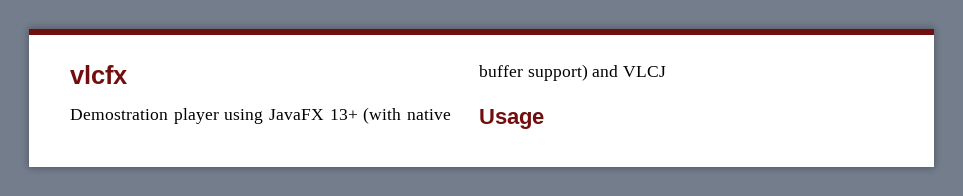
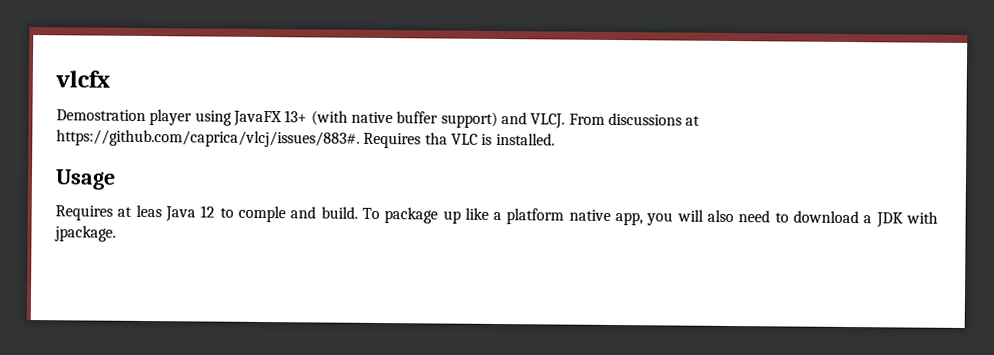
- Demostration player using JavaFX 13+ (with native buffer support) and VLCJ
+ Demostration player using JavaFX 13+ (with native buffer support) and VLCJ. From discussions at https://github.com/caprica/vlcj/issues/883#. Requires tha VLC is installed.
  Usage
+ Requires at leas Java 12 to comple and build. To package up like a platform native app, you will also need to download a JDK with jpackage.

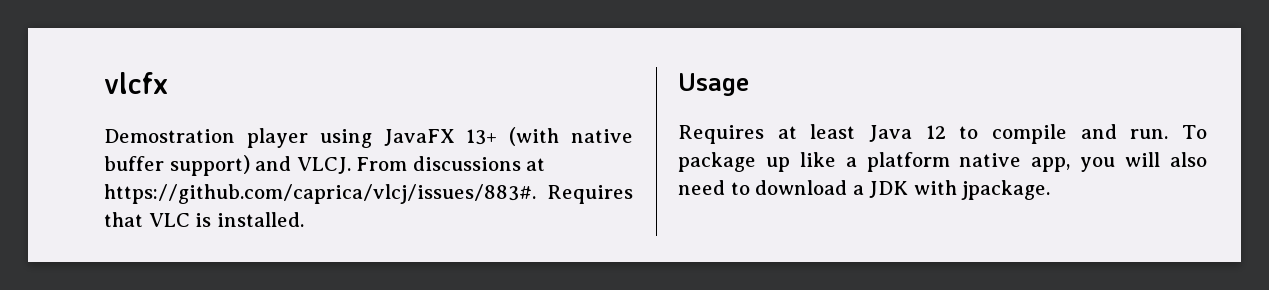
- From discussions at https://github.com/caprica/vlcj/issues/883#. Requires tha VLC is installed.
+ From discussions at https://github.com/caprica/vlcj/issues/883#. Requires that VLC is installed.
- Requires at leas Java 12 to comple and build.
+ Requires at least Java 12 to compile and run.

